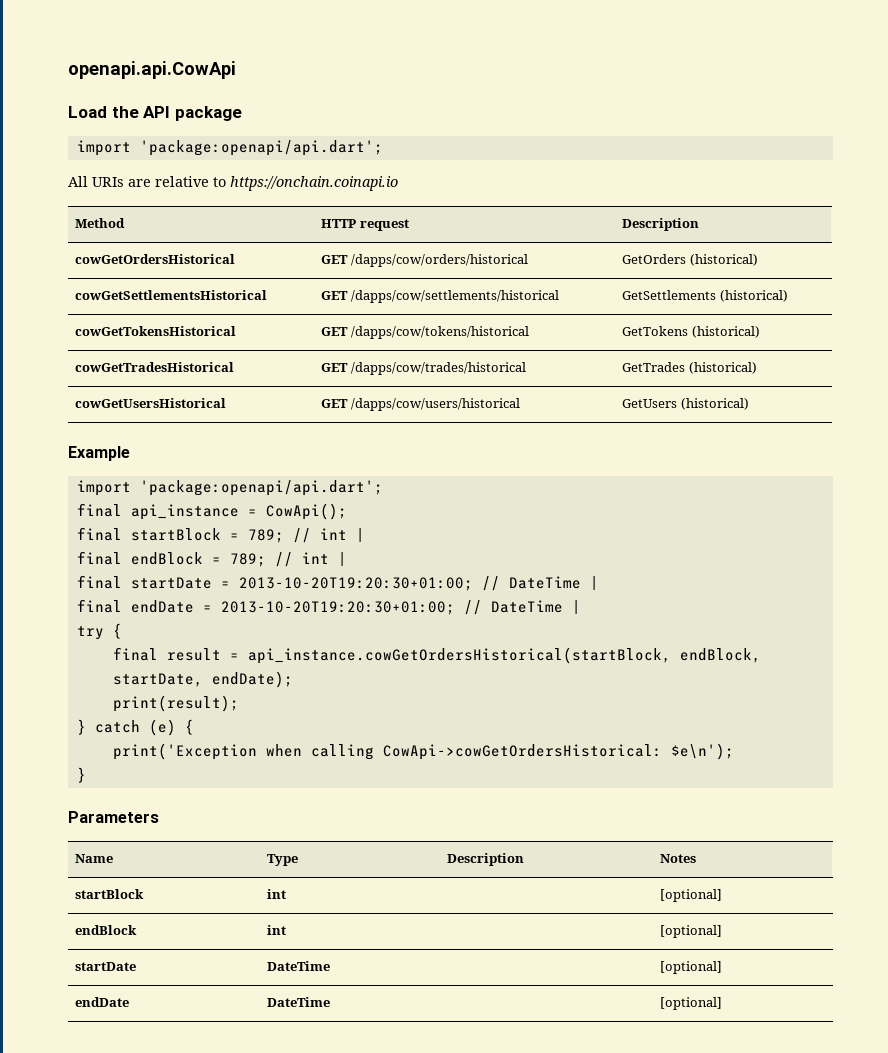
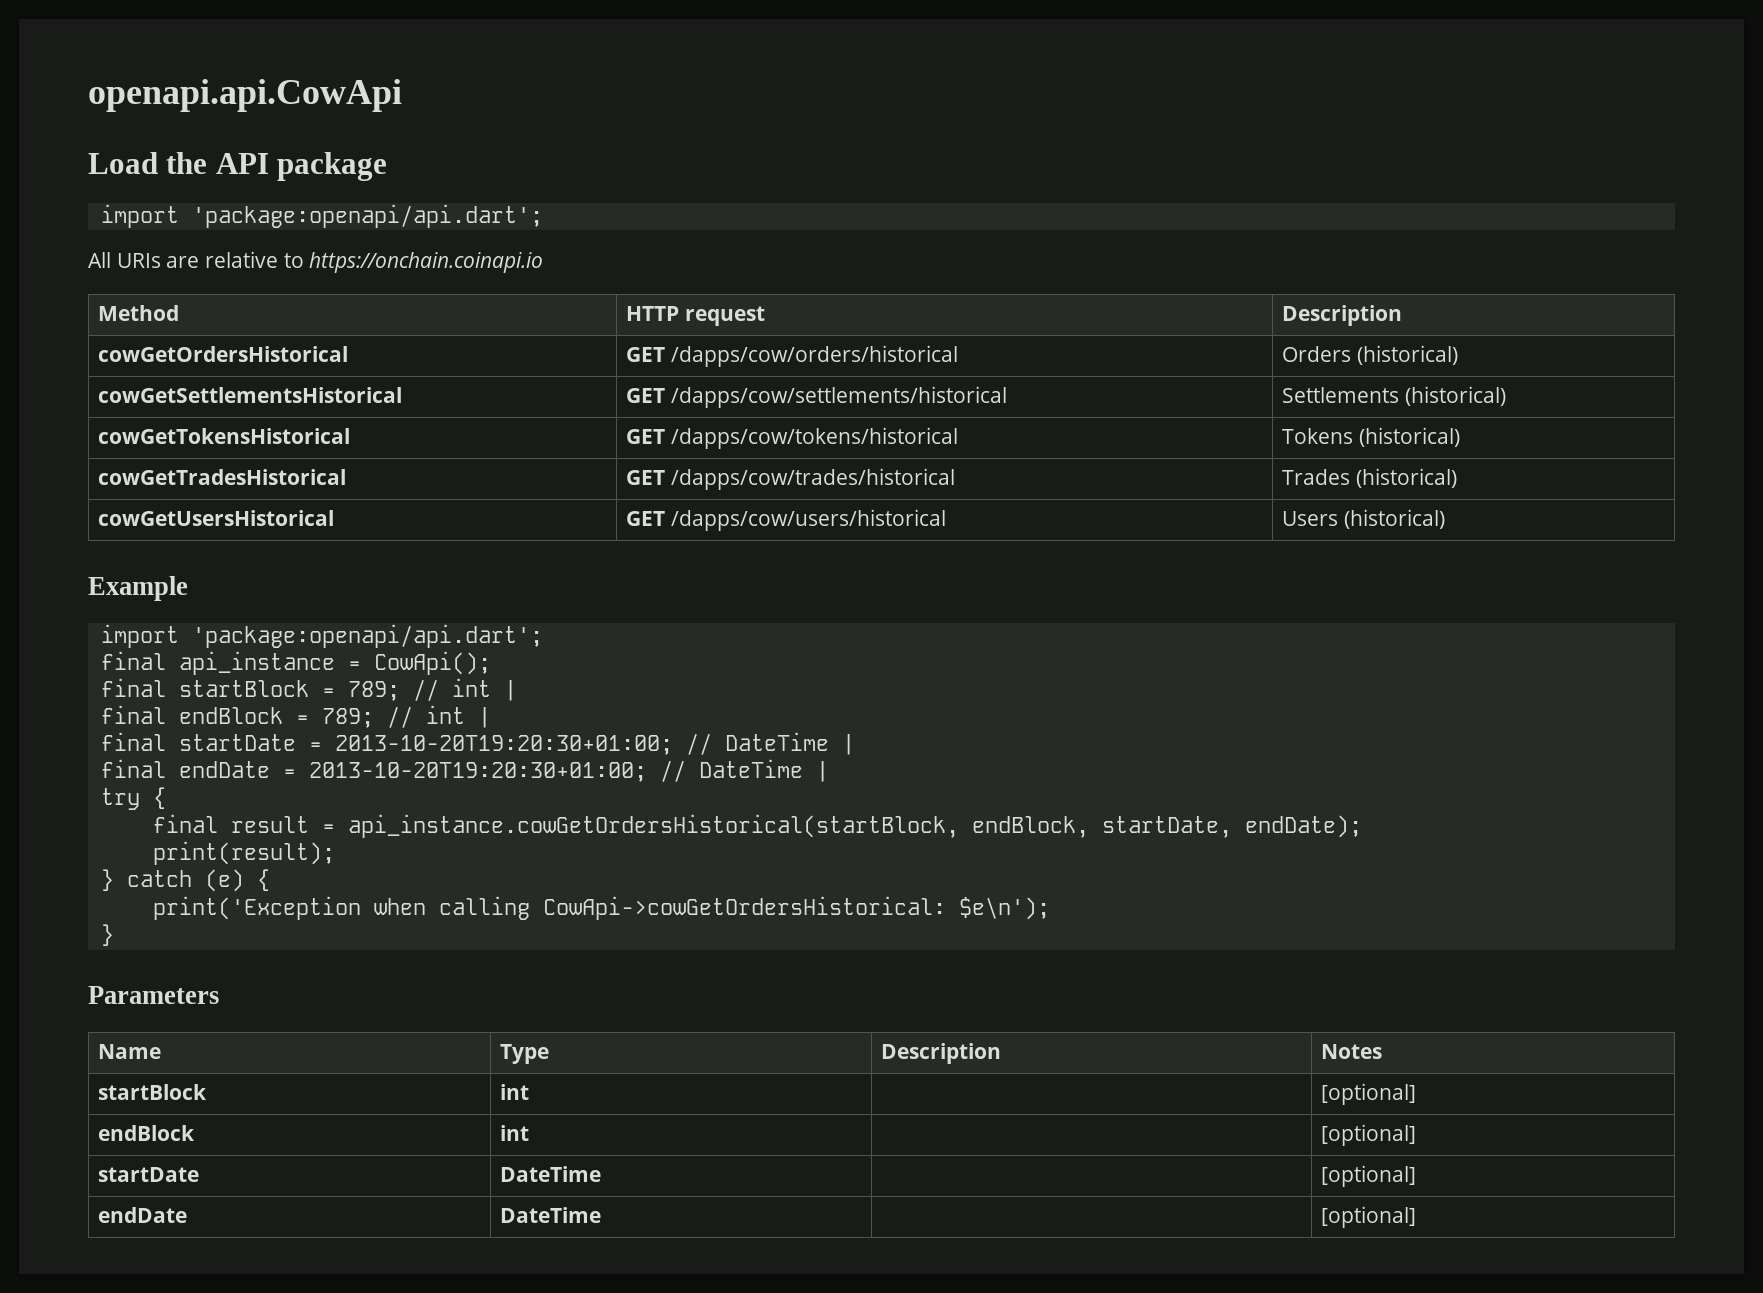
- cowGetOrdersHistorical | GET /dapps/cow/orders/historical | GetOrders (historical)
+ cowGetOrdersHistorical | GET /dapps/cow/orders/historical | Orders (historical)
- cowGetSettlementsHistorical | GET /dapps/cow/settlements/historical | GetSettlements (historical)
+ cowGetSettlementsHistorical | GET /dapps/cow/settlements/historical | Settlements (historical)
- cowGetTokensHistorical | GET /dapps/cow/tokens/historical | GetTokens (historical)
+ cowGetTokensHistorical | GET /dapps/cow/tokens/historical | Tokens (historical)
- cowGetTradesHistorical | GET /dapps/cow/trades/historical | GetTrades (historical)
+ cowGetTradesHistorical | GET /dapps/cow/trades/historical | Trades (historical)
- cowGetUsersHistorical | GET /dapps/cow/users/historical | GetUsers (historical)
+ cowGetUsersHistorical | GET /dapps/cow/users/historical | Users (historical)

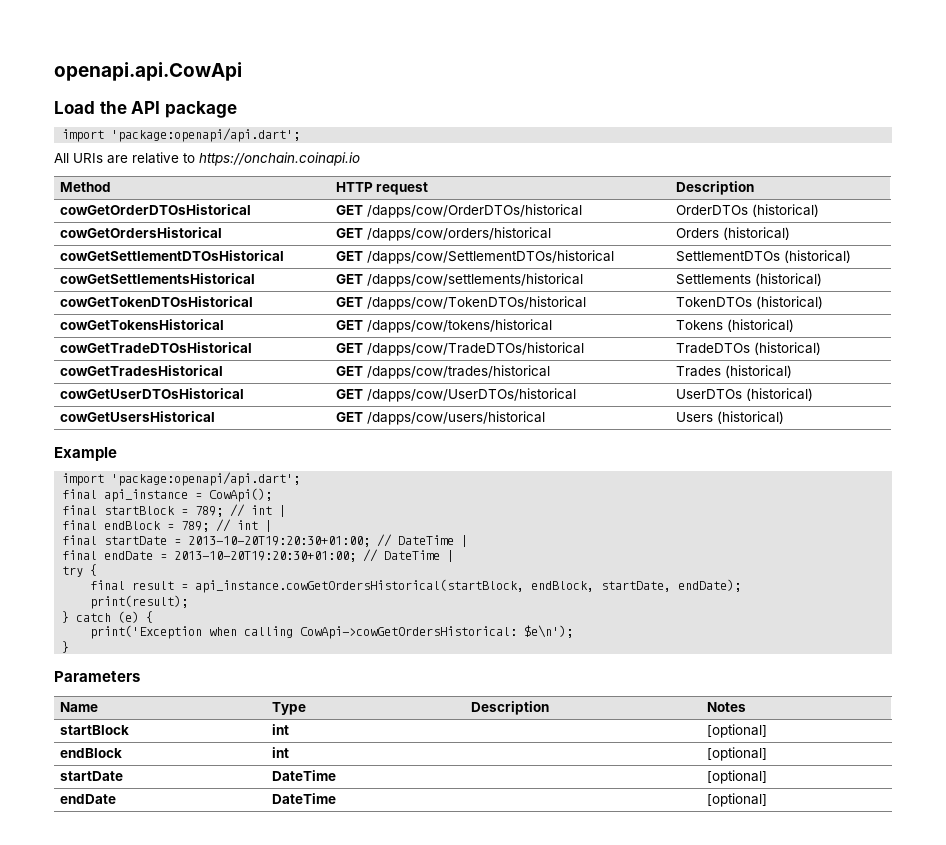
+ cowGetOrderDTOsHistorical | GET /dapps/cow/OrderDTOs/historical | OrderDTOs (historical)
+ cowGetSettlementDTOsHistorical | GET /dapps/cow/SettlementDTOs/historical | SettlementDTOs (historical)
+ cowGetTokenDTOsHistorical | GET /dapps/cow/TokenDTOs/historical | TokenDTOs (historical)
+ cowGetTradeDTOsHistorical | GET /dapps/cow/TradeDTOs/historical | TradeDTOs (historical)
+ cowGetUserDTOsHistorical | GET /dapps/cow/UserDTOs/historical | UserDTOs (historical)

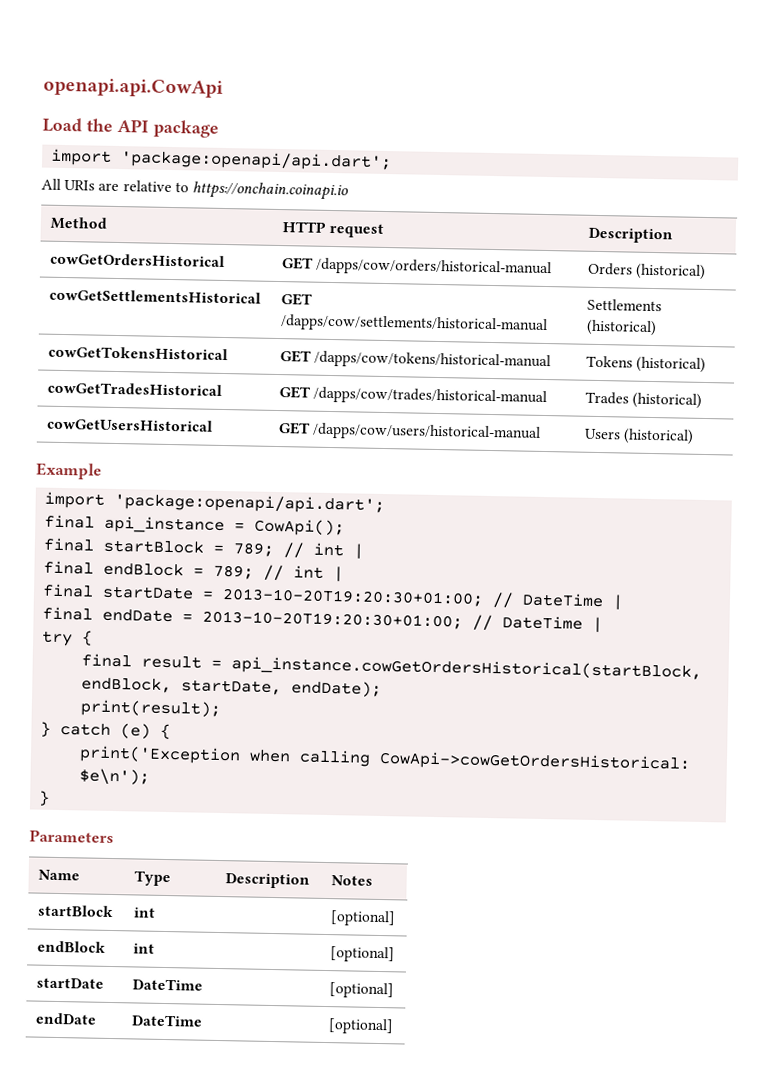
- cowGetOrderDTOsHistorical | GET /dapps/cow/OrderDTOs/historical | OrderDTOs (historical)
- cowGetOrdersHistorical | GET /dapps/cow/orders/historical | Orders (historical)
+ cowGetOrdersHistorical | GET /dapps/cow/orders/historical-manual | Orders (historical)
- cowGetSettlementDTOsHistorical | GET /dapps/cow/SettlementDTOs/historical | SettlementDTOs (historical)
- cowGetSettlementsHistorical | GET /dapps/cow/settlements/historical | Settlements (historical)
+ cowGetSettlementsHistorical | GET /dapps/cow/settlements/historical-manual | Settlements (historical)
- cowGetTokenDTOsHistorical | GET /dapps/cow/TokenDTOs/historical | TokenDTOs (historical)
- cowGetTokensHistorical | GET /dapps/cow/tokens/historical | Tokens (historical)
+ cowGetTokensHistorical | GET /dapps/cow/tokens/historical-manual | Tokens (historical)
- cowGetTradeDTOsHistorical | GET /dapps/cow/TradeDTOs/historical | TradeDTOs (historical)
- cowGetTradesHistorical | GET /dapps/cow/trades/historical | Trades (historical)
+ cowGetTradesHistorical | GET /dapps/cow/trades/historical-manual | Trades (historical)
- cowGetUserDTOsHistorical | GET /dapps/cow/UserDTOs/historical | UserDTOs (historical)
- cowGetUsersHistorical | GET /dapps/cow/users/historical | Users (historical)
+ cowGetUsersHistorical | GET /dapps/cow/users/historical-manual | Users (historical)

